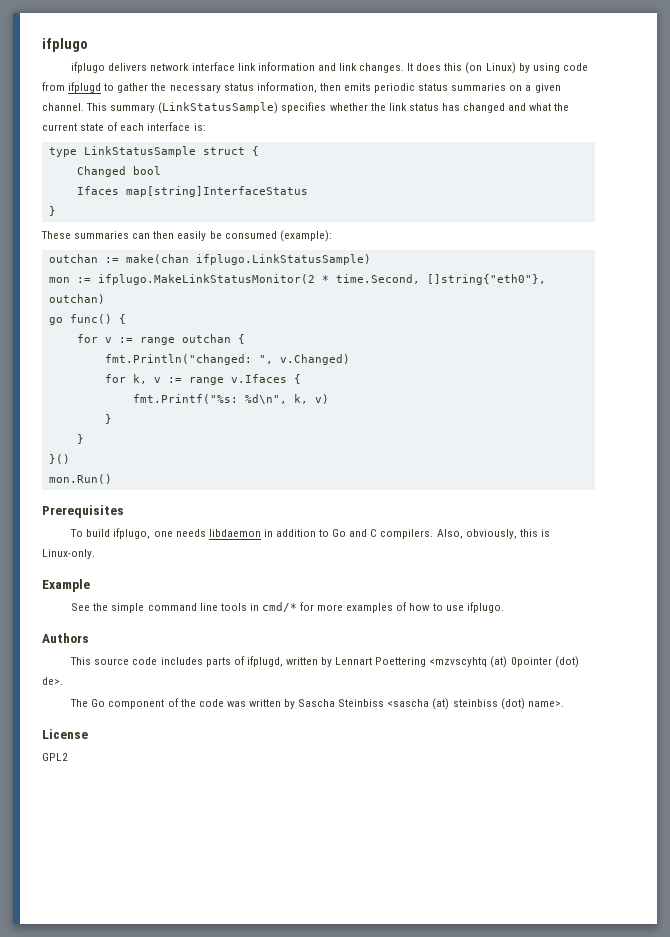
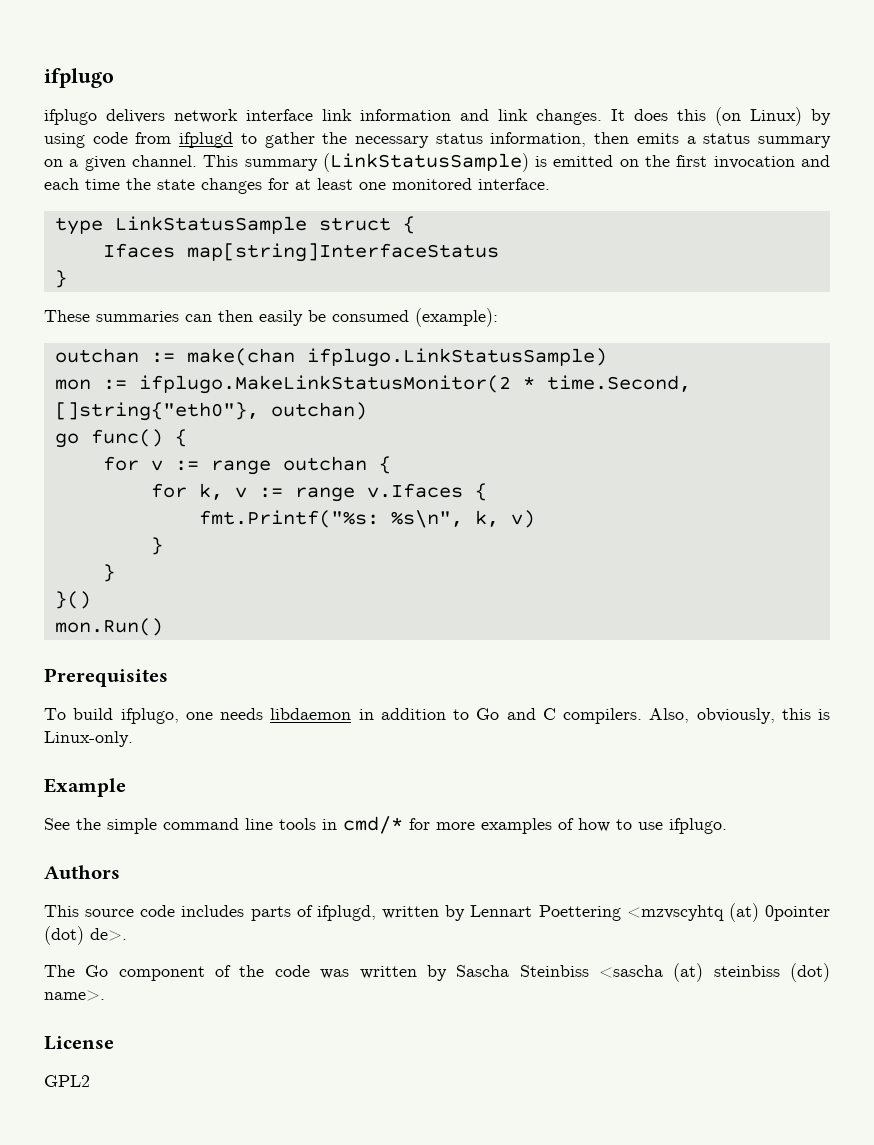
- It does this (on Linux) by using code from ifplugd to gather the necessary status information, then emits periodic status summaries on a given channel.
+ It does this (on Linux) by using code from ifplugd to gather the necessary status information, then emits a status summary on a given channel.
- This summary (LinkStatusSample) specifies whether the link status has changed and what the current state of each interface is:
+ This summary (LinkStatusSample) is emitted on the first invocation and each time the state changes for at least one monitored interface.
- Changed bool
- fmt.Println("changed: ", v.Changed)
- fmt.Printf("%s: %d\n", k, v)
+ fmt.Printf("%s: %s\n", k, v)

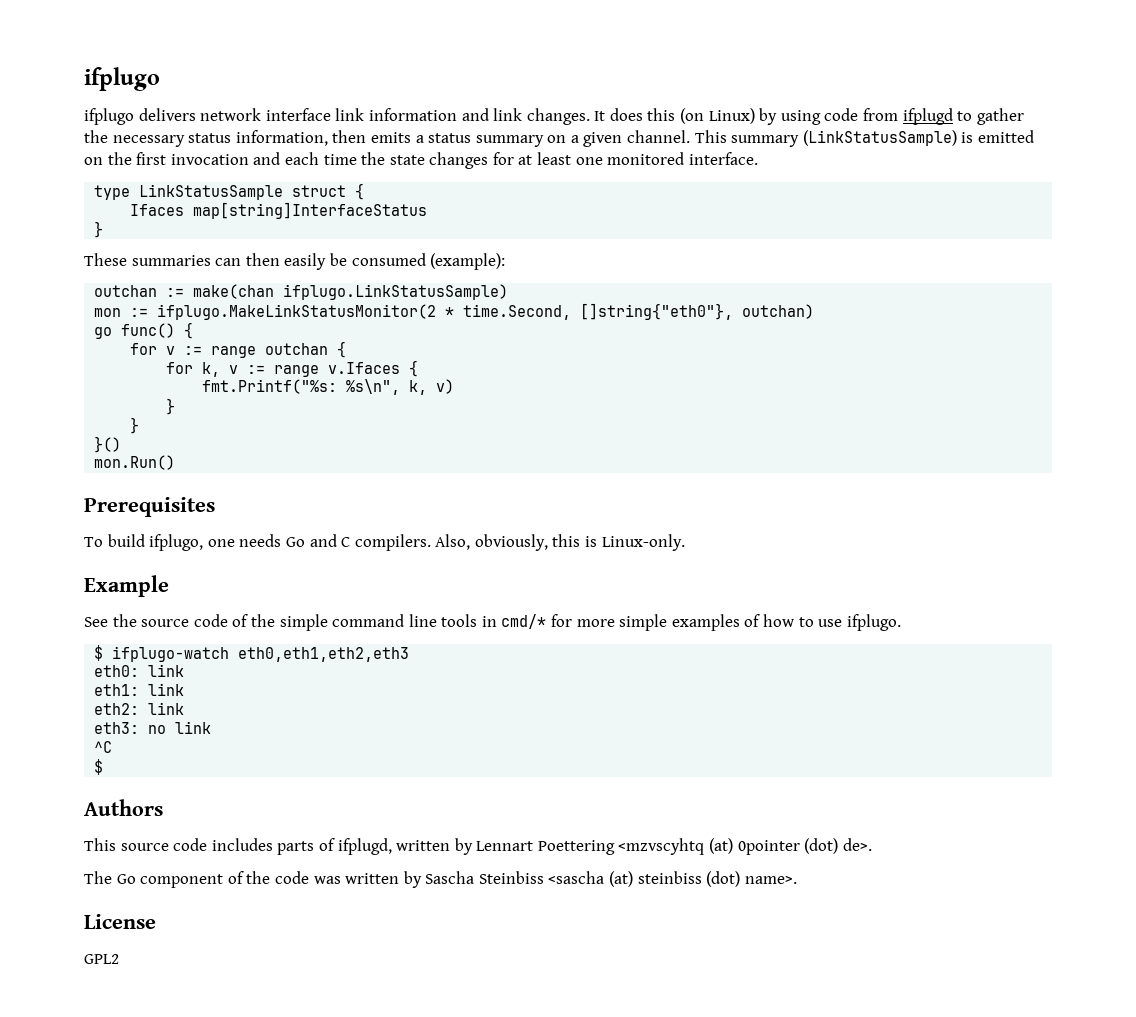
- To build ifplugo, one needs libdaemon in addition to Go and C compilers.
+ To build ifplugo, one needs Go and C compilers.
- See the simple command line tools in cmd/* for more examples of how to use ifplugo.
+ See the source code of the simple command line tools in cmd/* for more simple examples of how to use ifplugo.
+ $ ifplugo-watch eth0,eth1,eth2,eth3
+ eth0: link
+ eth1: link
+ eth2: link
+ eth3: no link
+ ^C
+ $

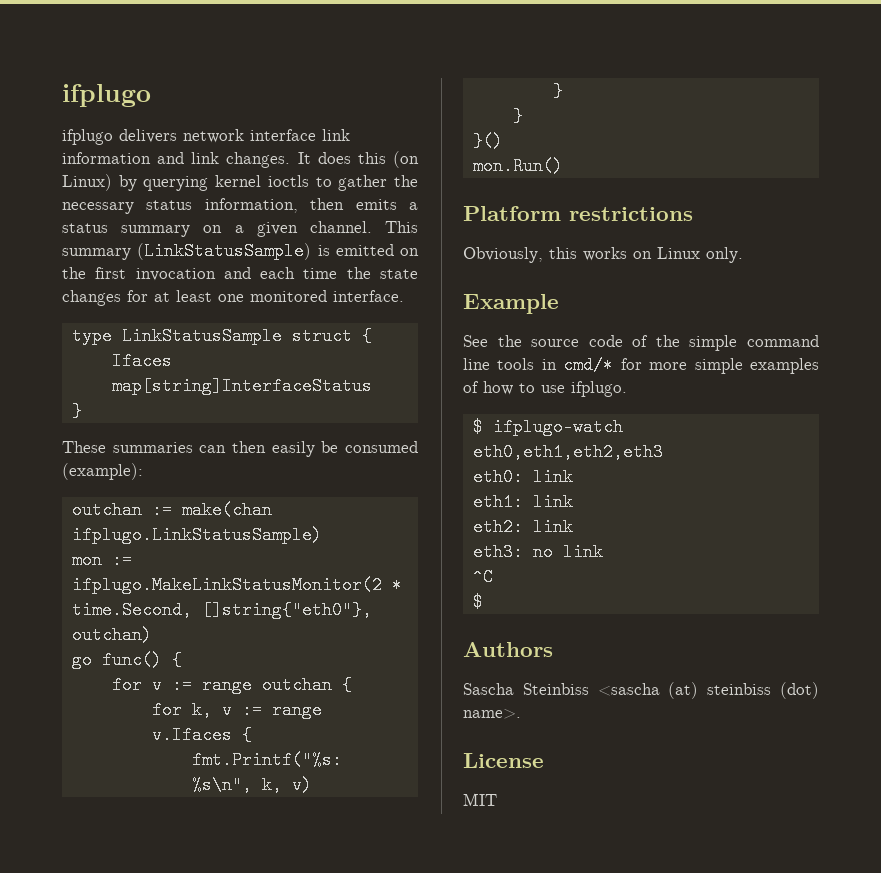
- It does this (on Linux) by using code from ifplugd to gather the necessary status information, then emits a status summary on a given channel.
+ It does this (on Linux) by querying kernel ioctls to gather the necessary status information, then emits a status summary on a given channel.
- Prerequisites
- To build ifplugo, one needs Go and C compilers. Also, obviously, this is Linux-only.
+ Platform restrictions
+ Obviously, this works on Linux only.
- This source code includes parts of ifplugd, written by Lennart Poettering <mzvscyhtq (at) 0pointer (dot) de>.
- The Go component of the code was written by Sascha Steinbiss <sascha (at) steinbiss (dot) name>.
+ Sascha Steinbiss <sascha (at) steinbiss (dot) name>.
- GPL2
+ MIT

